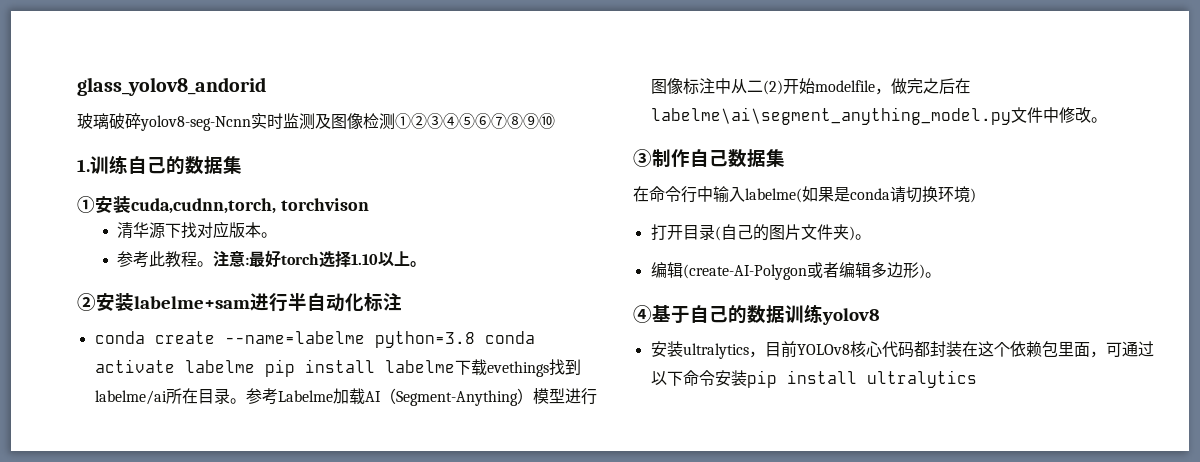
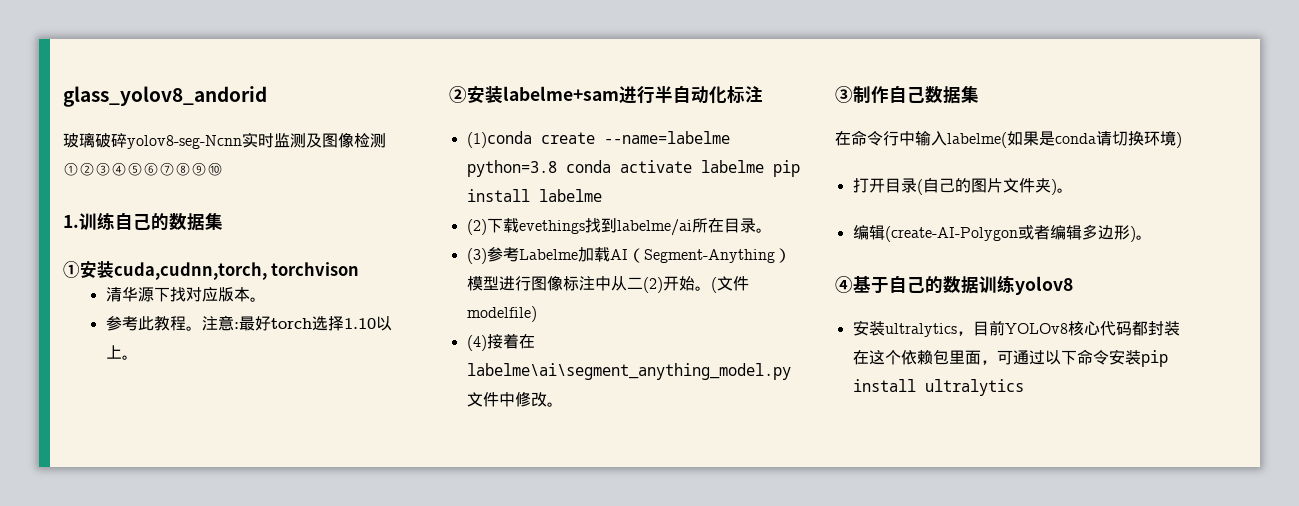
- conda create --name=labelme python=3.8 conda activate labelme pip install labelme下载evethings找到labelme/ai所在目录。参考Labelme加载AI（Segment-Anything）模型进行图像标注中从二(2)开始modelfile，做完之后在labelme\ai\segment_anything_model.py文件中修改。
+ (1)conda create --name=labelme python=3.8 conda activate labelme pip install labelme
+ (2)下载evethings找到labelme/ai所在目录。
+ (3)参考Labelme加载AI（Segment-Anything）模型进行图像标注中从二(2)开始。(文件modelfile)
+ (4)接着在labelme\ai\segment_anything_model.py文件中修改。

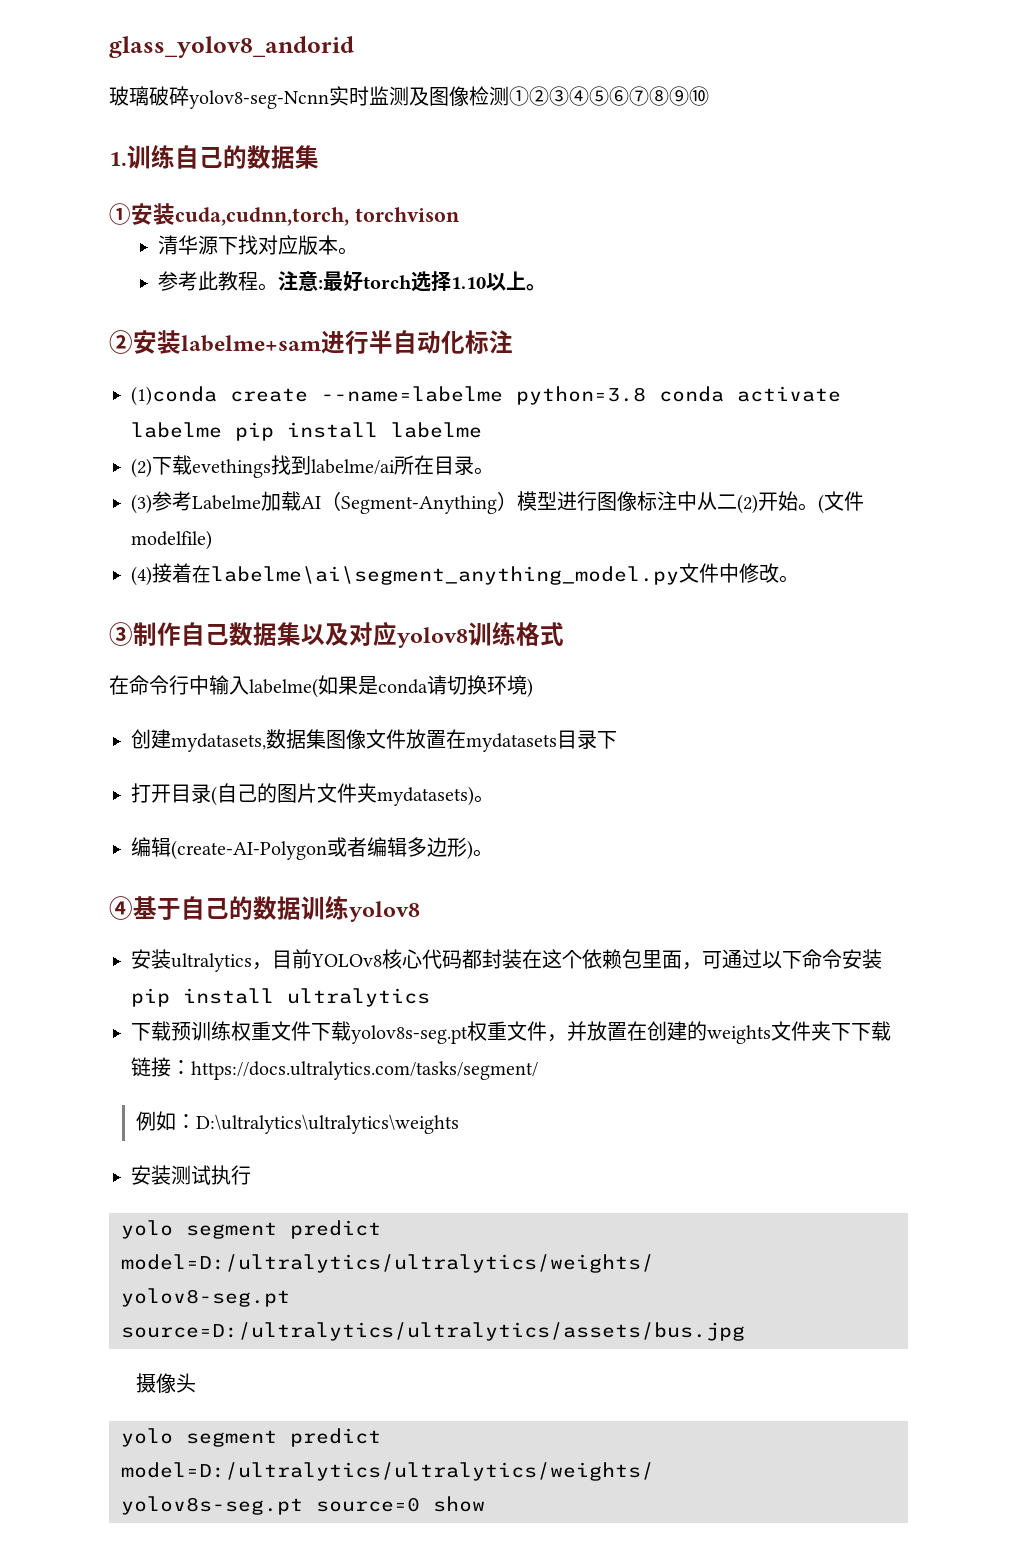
- ③制作自己数据集
+ ③制作自己数据集以及对应yolov8训练格式
+ 创建mydatasets,数据集图像文件放置在mydatasets目录下
- 打开目录(自己的图片文件夹)。
+ 打开目录(自己的图片文件夹mydatasets)。
+ 下载预训练权重文件下载yolov8s-seg.pt权重文件，并放置在创建的weights文件夹下下载链接：https://docs.ultralytics.com/tasks/segment/
+ 例如：D:\ultralytics\ultralytics\weights
+ 安装测试执行
+ yolo segment predict model=D:/ultralytics/ultralytics/weights/
+ yolov8-seg.pt source=D:/ultralytics/ultralytics/assets/bus.jpg
+ 摄像头
+ yolo segment predict model=D:/ultralytics/ultralytics/weights/
+ yolov8s-seg.pt source=0 show

